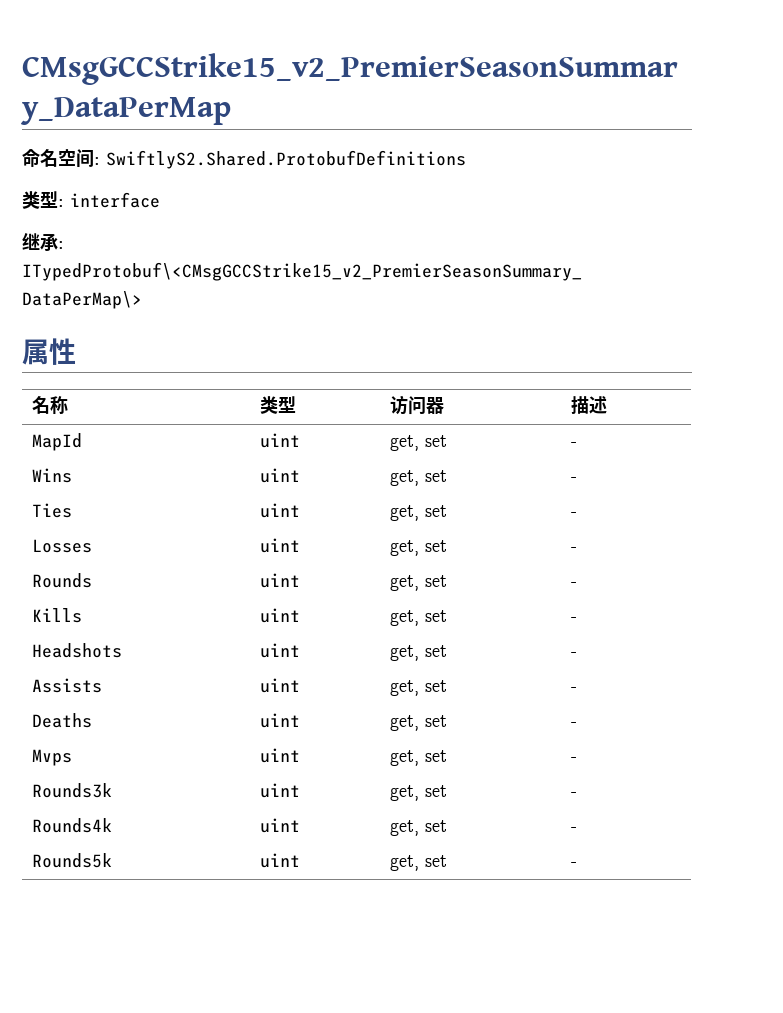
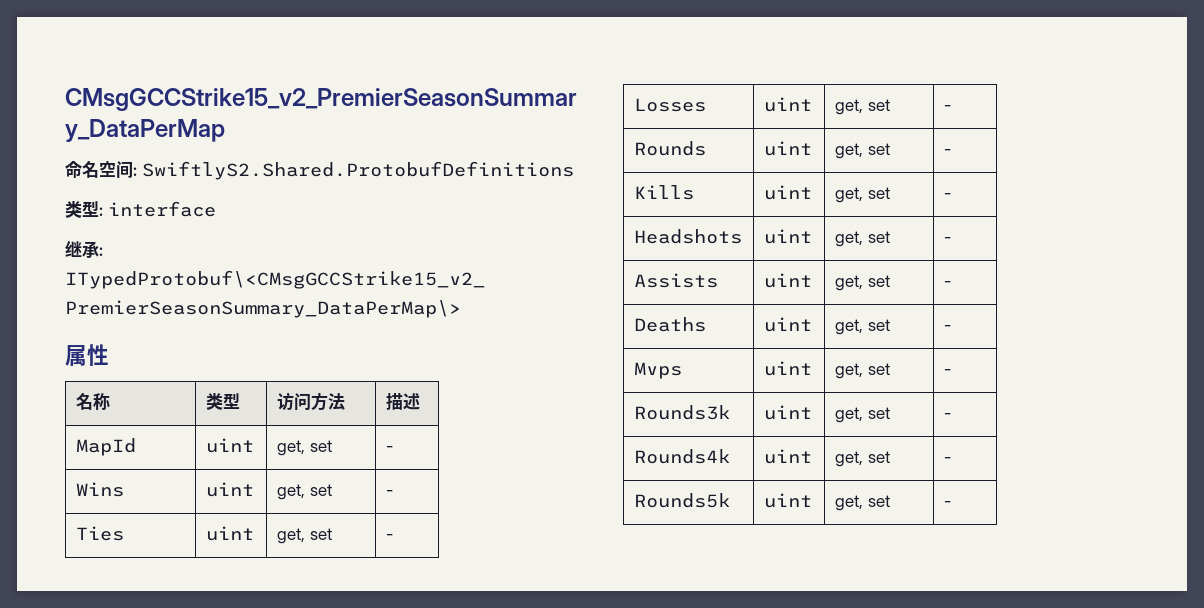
- 名称 | 类型 | 访问器 | 描述
+ 名称 | 类型 | 访问方法 | 描述

